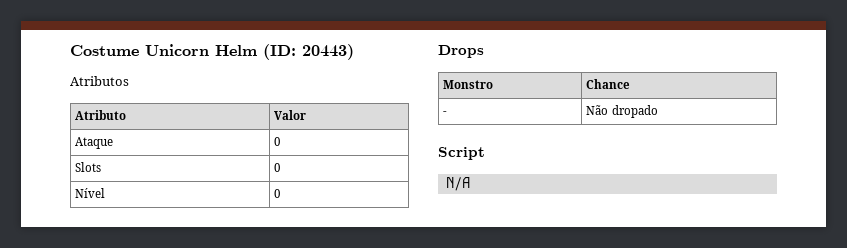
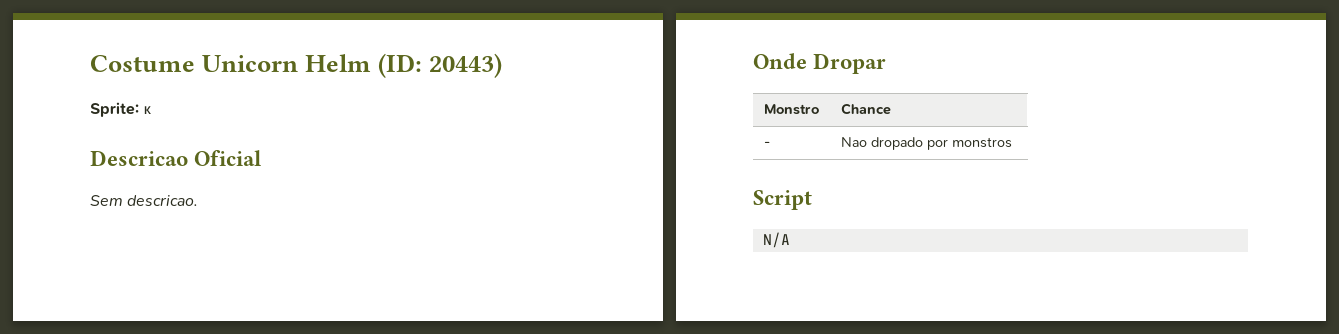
- Atributos
- Atributo | Valor
- Ataque | 0
- Slots | 0
- Nível | 0
- Drops
+ Sprite: ĸ
+ Descricao Oficial
+ Sem descricao.
+ Onde Dropar
- - | Não dropado
+ - | Nao dropado por monstros

